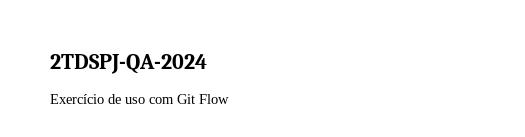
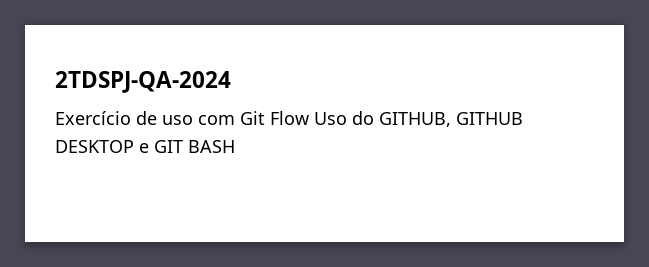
- Exercício de uso com Git Flow
+ Exercício de uso com Git Flow Uso do GITHUB, GITHUB DESKTOP e GIT BASH

